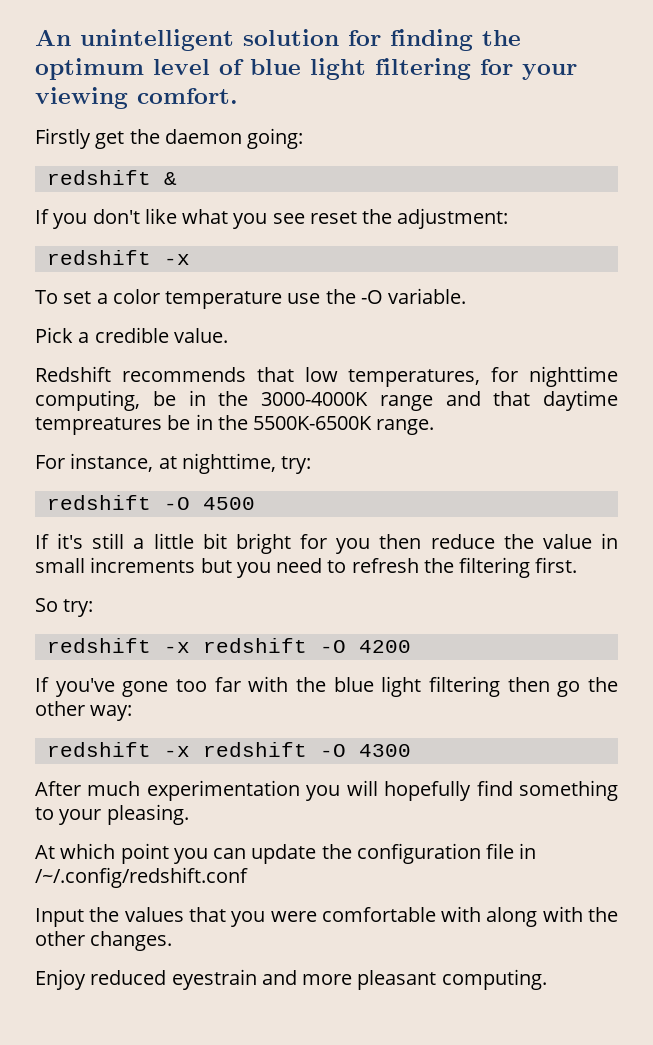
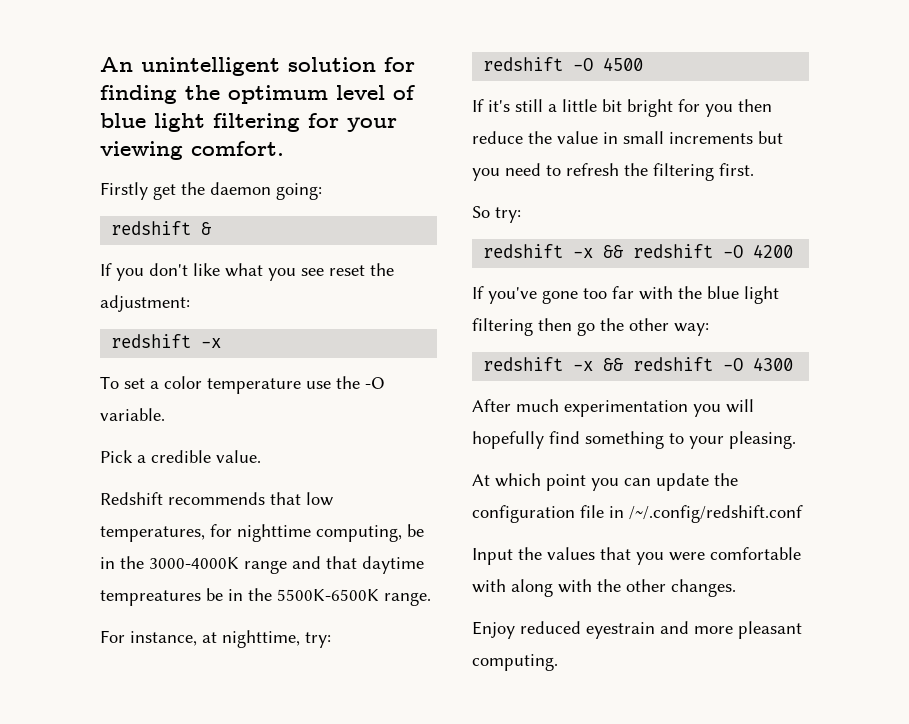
- redshift -x redshift -O 4200
+ redshift -x && redshift -O 4200
- redshift -x redshift -O 4300
+ redshift -x && redshift -O 4300

